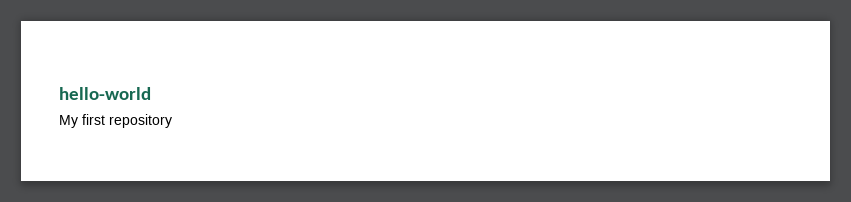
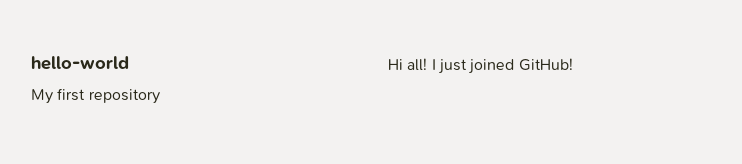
+ Hi all! I just joined GitHub!

